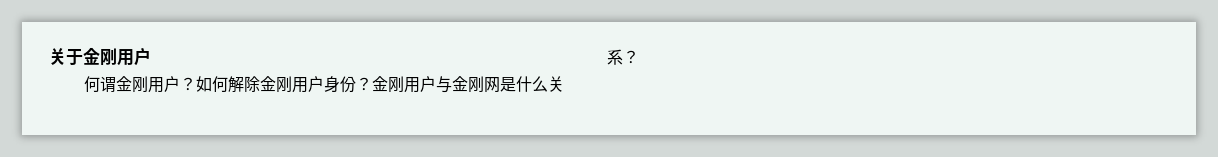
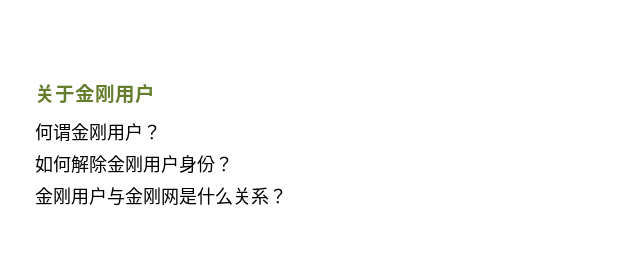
- 何谓金刚用户？如何解除金刚用户身份？金刚用户与金刚网是什么关系？
+ 何谓金刚用户？
+ 如何解除金刚用户身份？
+ 金刚用户与金刚网是什么关系？

